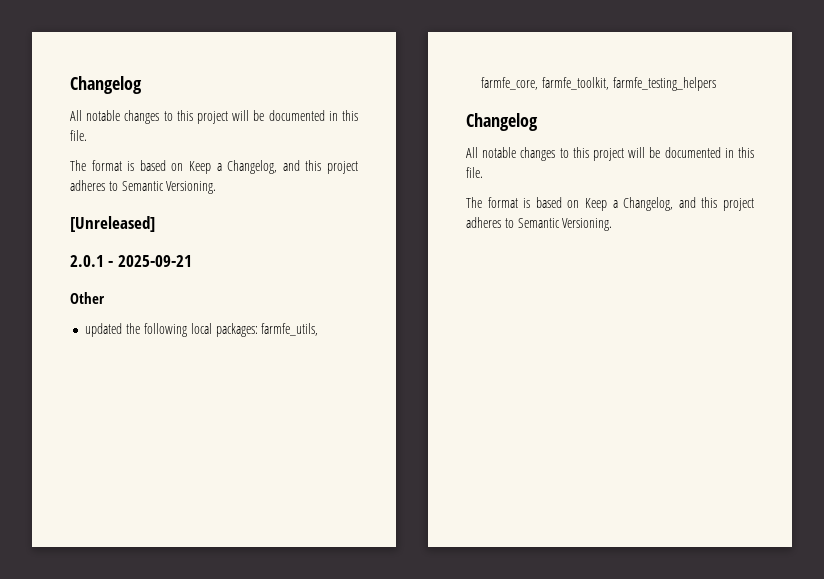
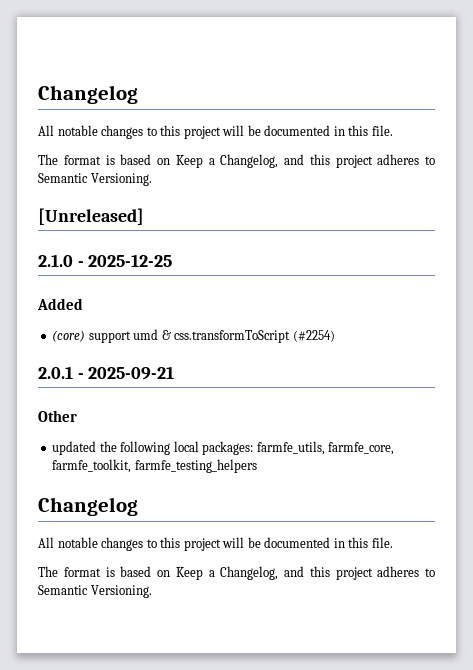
+ 2.1.0 - 2025-12-25
+ Added
+ (core) support umd & css.transformToScript (#2254)

